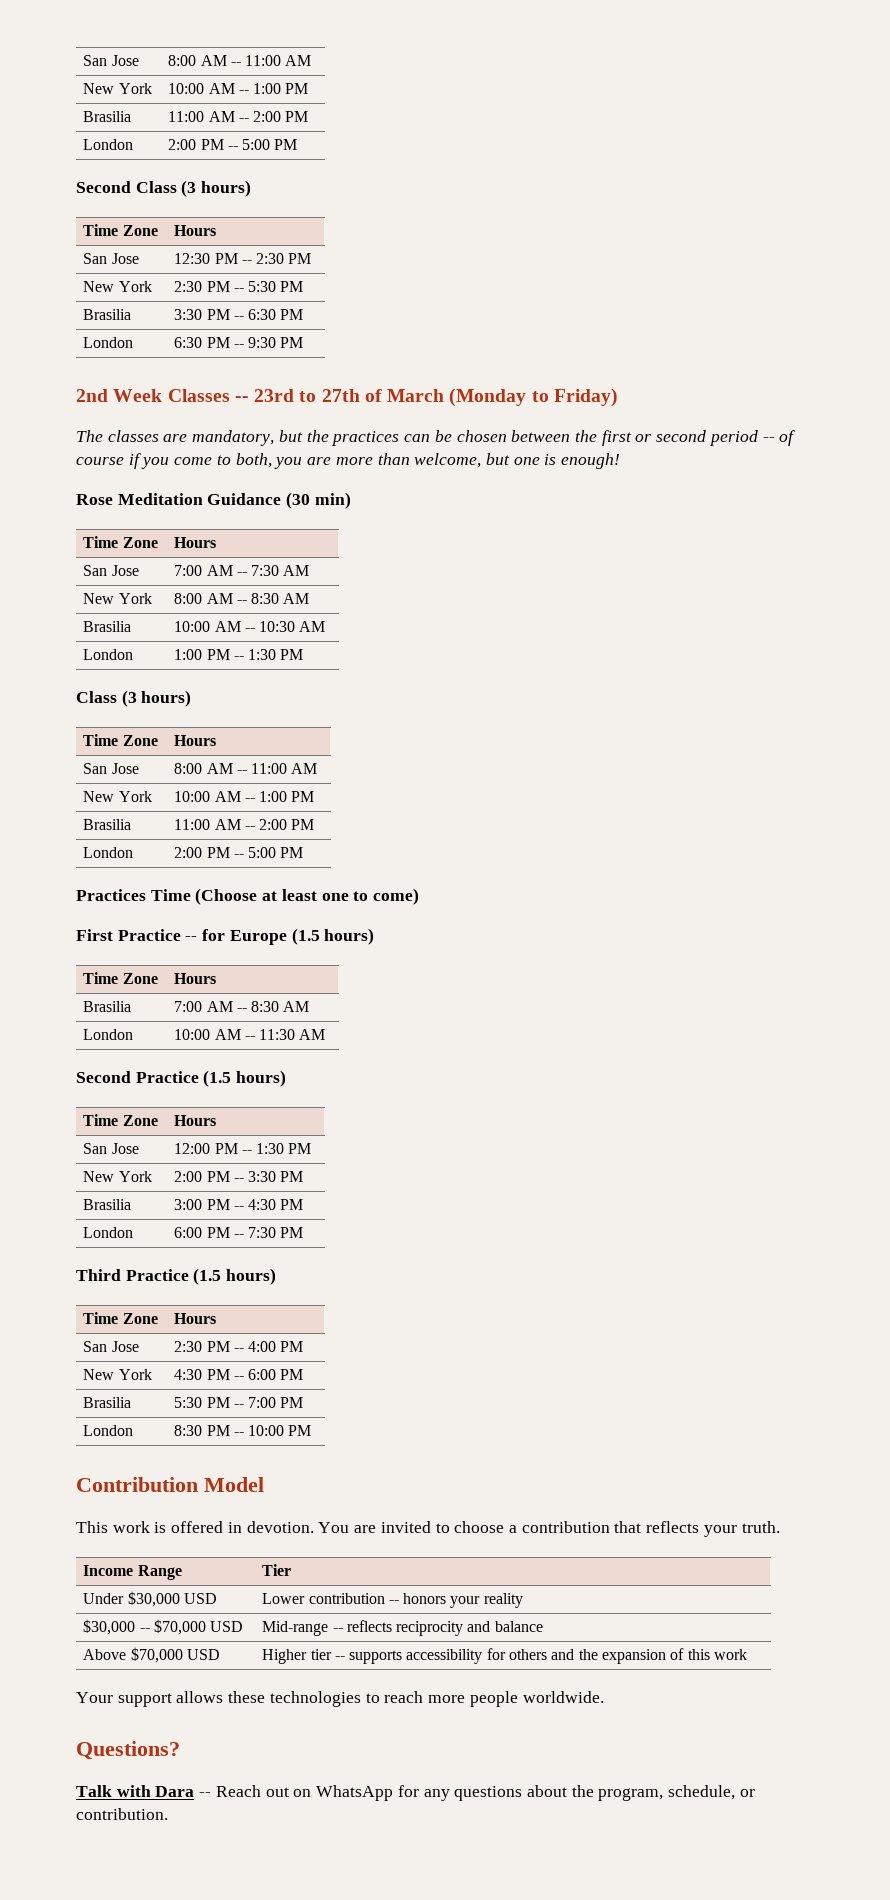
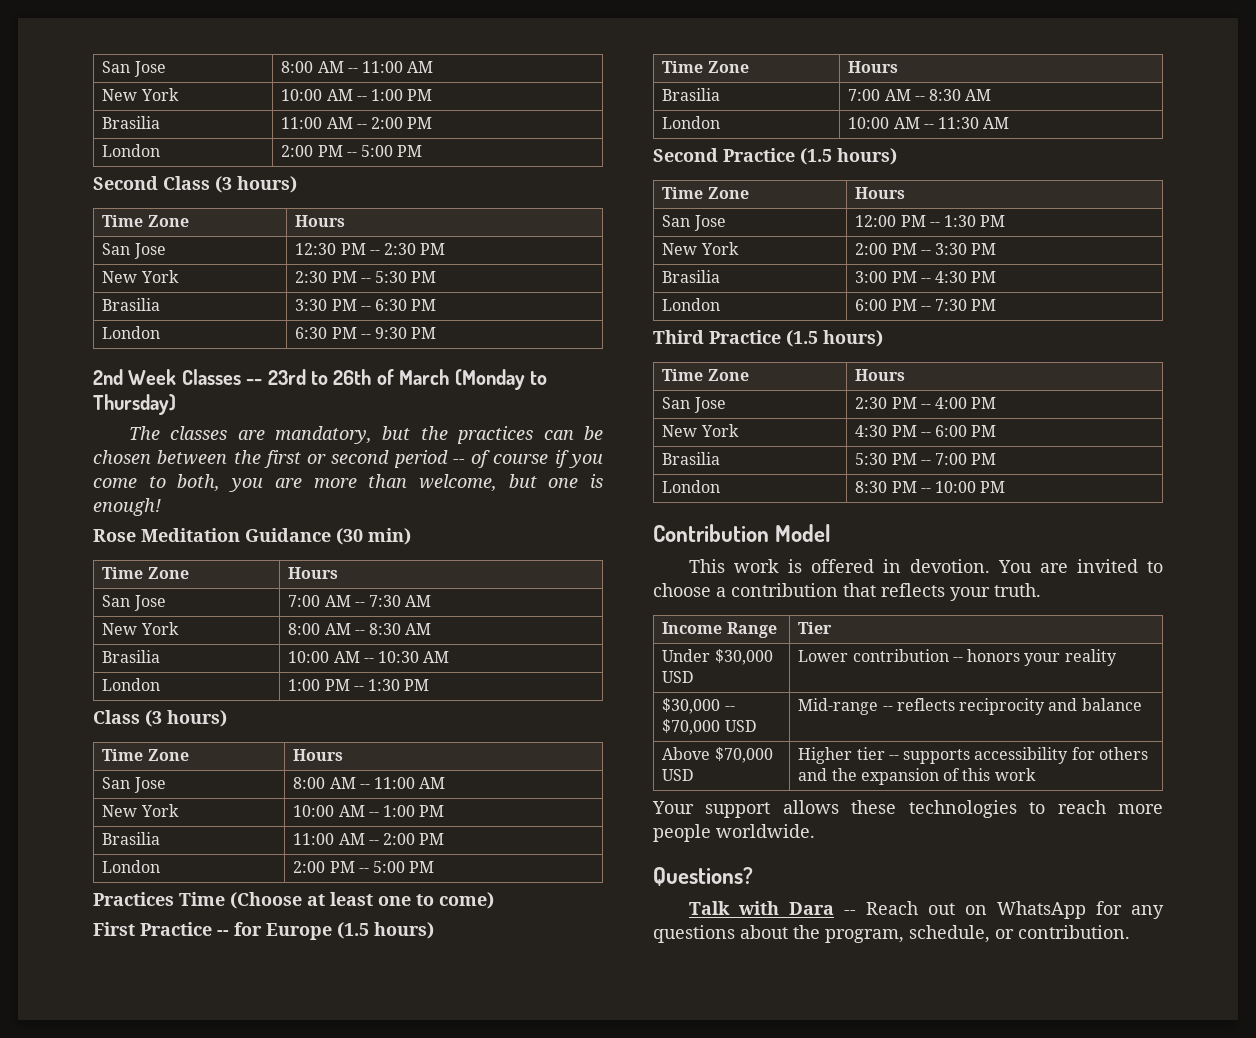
- 2nd Week Classes -- 23rd to 27th of March (Monday to Friday)
+ 2nd Week Classes -- 23rd to 26th of March (Monday to Thursday)

